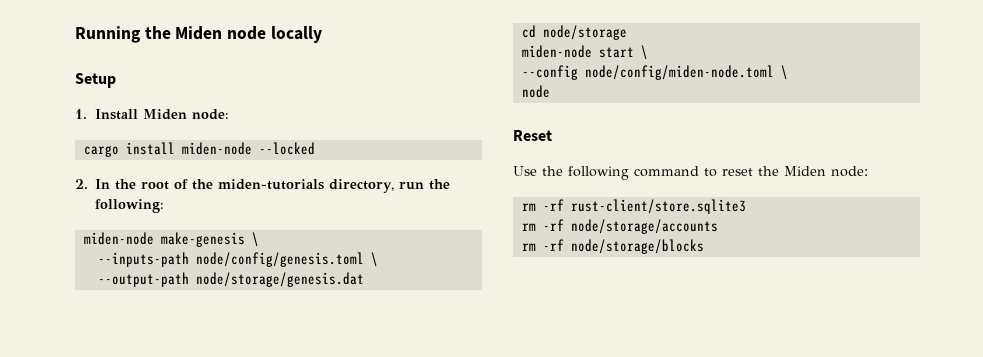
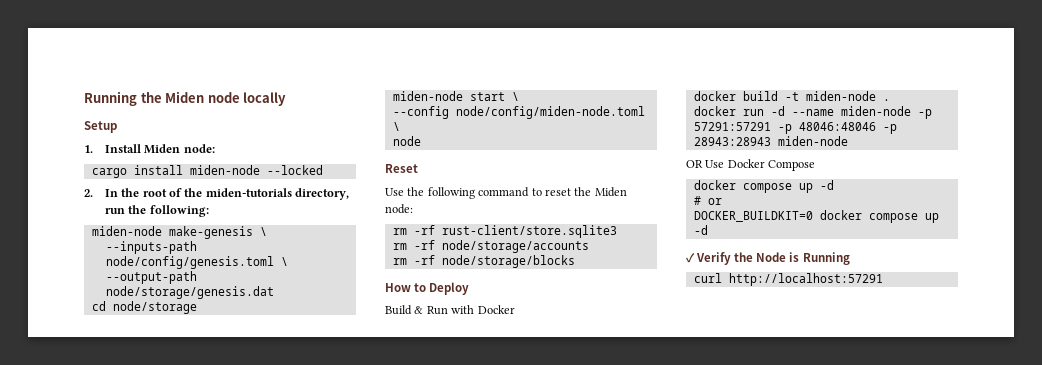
+ How to Deploy
+ Build & Run with Docker
+ docker build -t miden-node .
+ docker run -d --name miden-node -p 57291:57291 -p 48046:48046 -p 28943:28943 miden-node
+ OR Use Docker Compose
+ docker compose up -d
+ # or
+ DOCKER_BUILDKIT=0 docker compose up -d
+ ✓ Verify the Node is Running
+ curl http://localhost:57291

